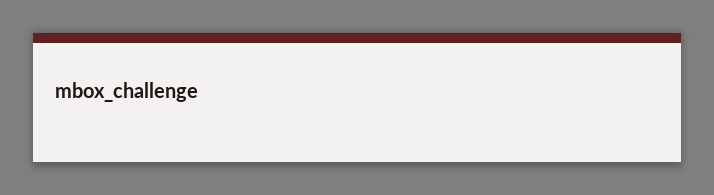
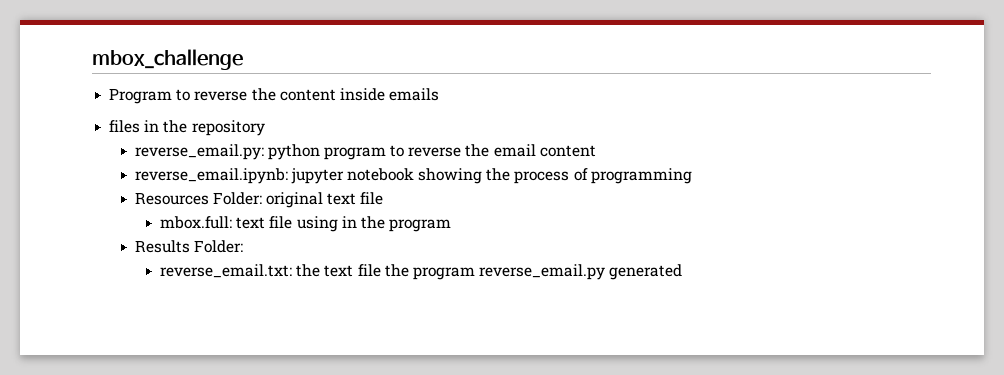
+ Program to reverse the content inside emails
+ files in the repository
+ reverse_email.py: python program to reverse the email content
+ reverse_email.ipynb: jupyter notebook showing the process of programming
+ Resources Folder: original text file
+ mbox.full: text file using in the program
+ Results Folder:
+ reverse_email.txt: the text file the program reverse_email.py generated

